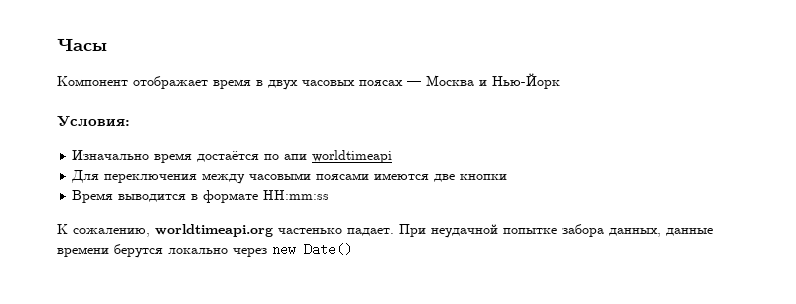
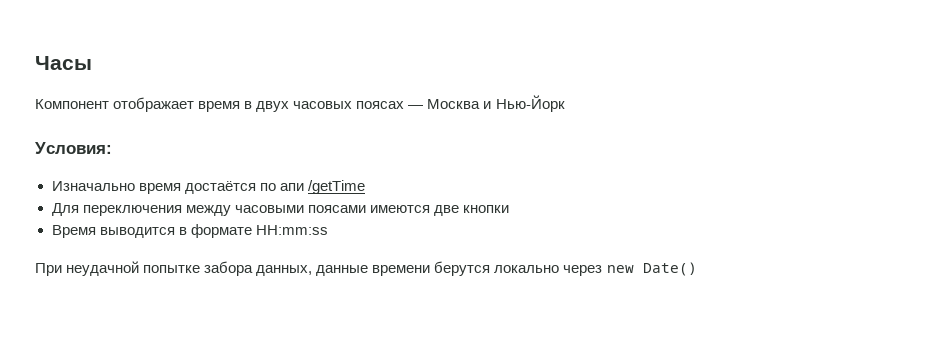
- Изначально время достаётся по апи worldtimeapi
+ Изначально время достаётся по апи /getTime
- К сожалению, worldtimeapi.org частенько падает.

